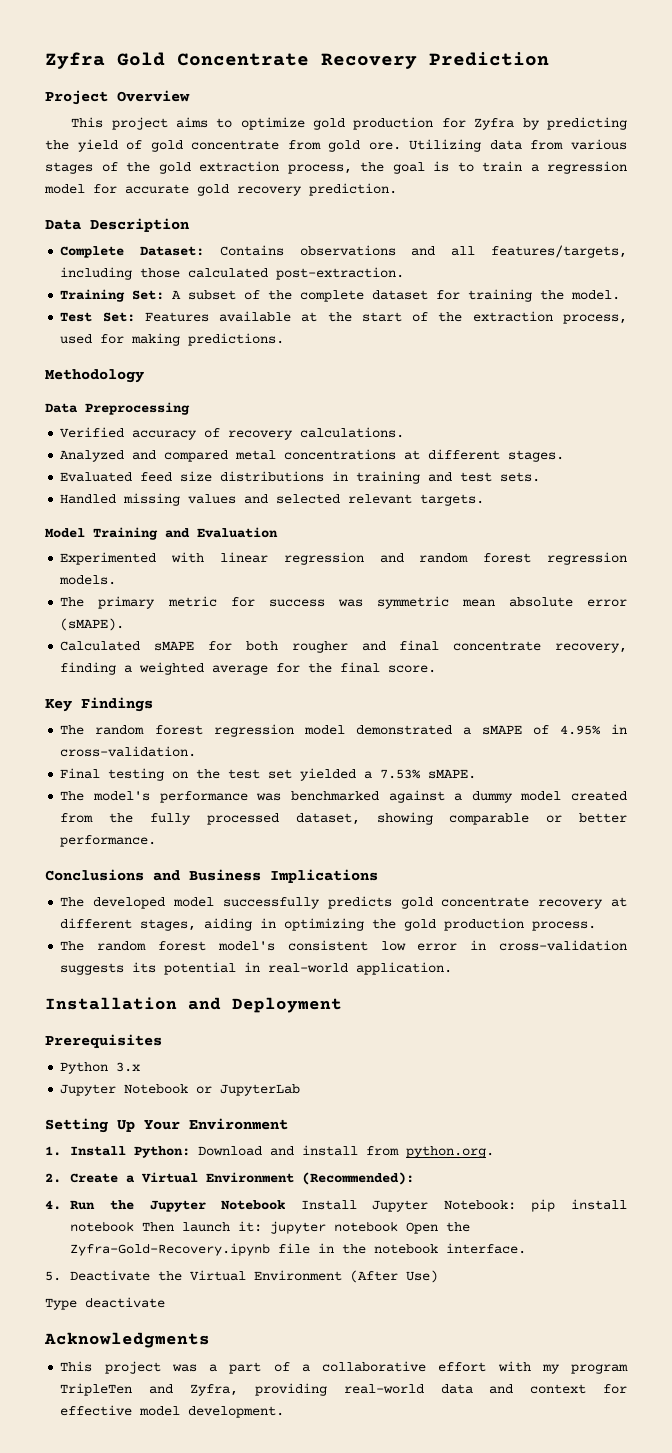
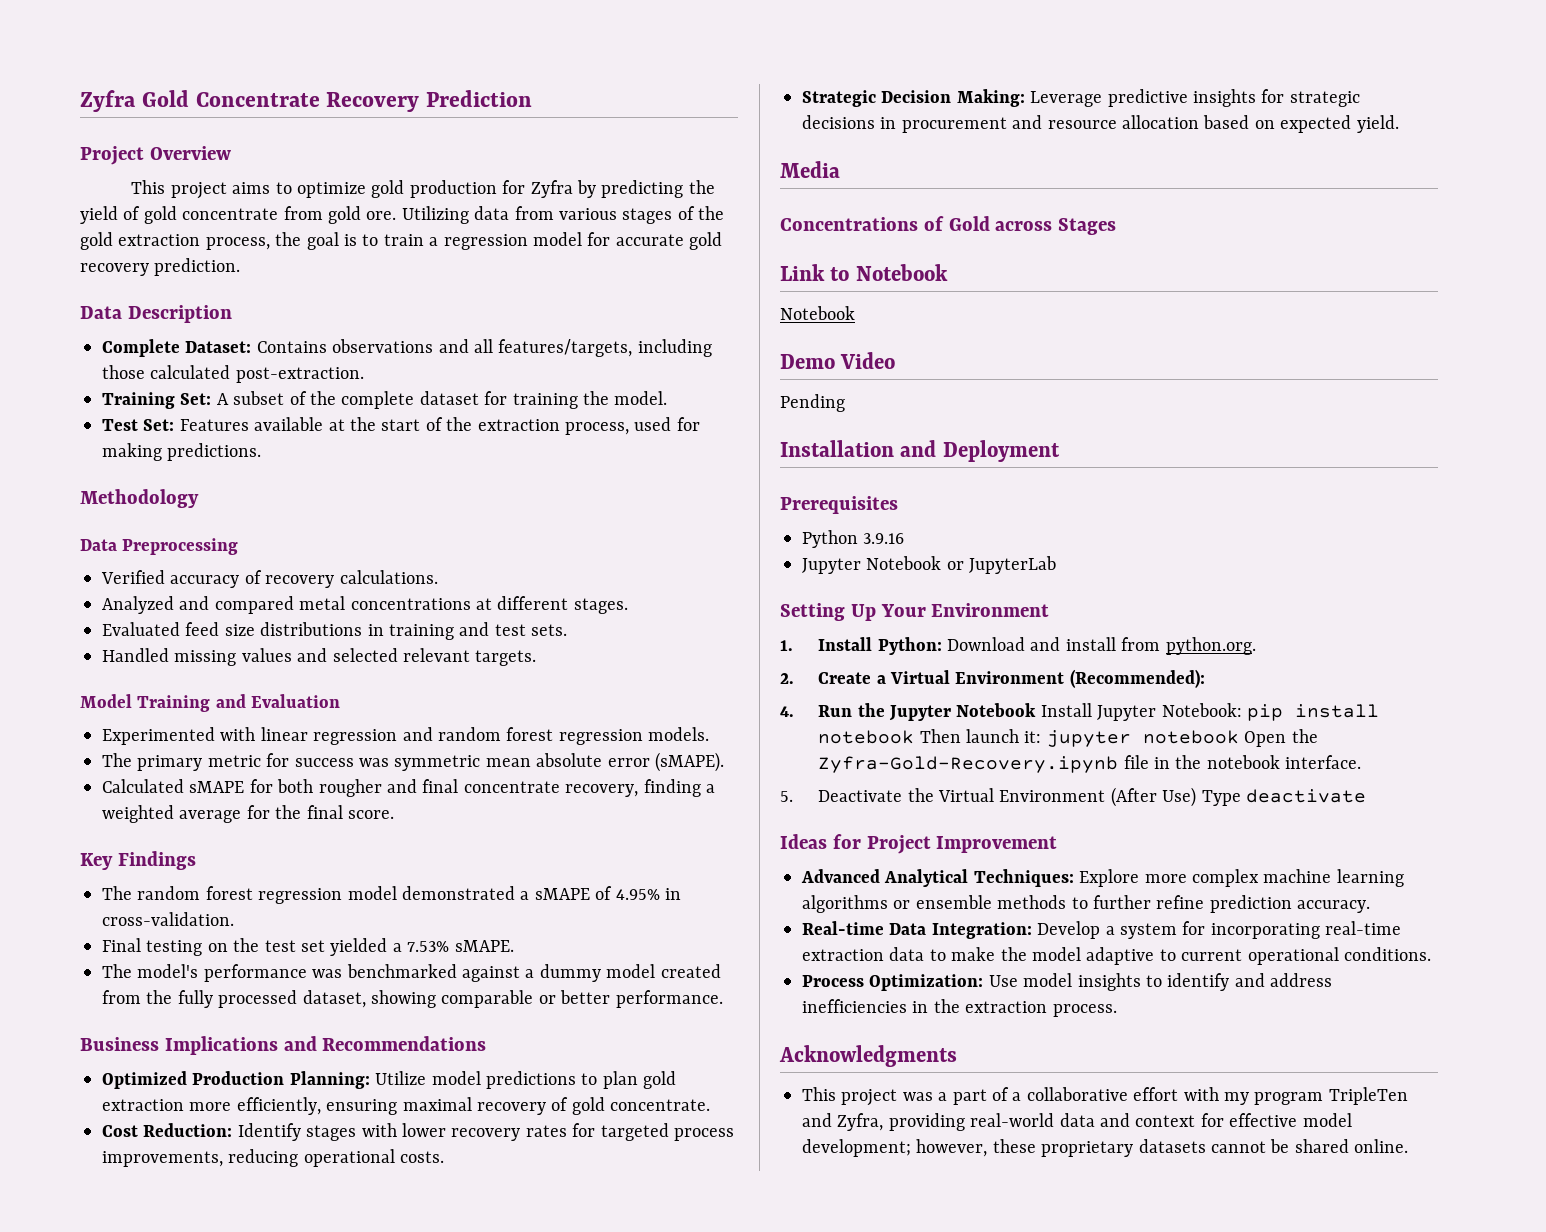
- Conclusions and Business Implications
- The developed model successfully predicts gold concentrate recovery at different stages, aiding in optimizing the gold production process.
- The random forest model's consistent low error in cross-validation suggests its potential in real-world application.
+ Business Implications and Recommendations
+ Optimized Production Planning: Utilize model predictions to plan gold extraction more efficiently, ensuring maximal recovery of gold concentrate.
+ Cost Reduction: Identify stages with lower recovery rates for targeted process improvements, reducing operational costs.
+ Strategic Decision Making: Leverage predictive insights for strategic decisions in procurement and resource allocation based on expected yield.
+ Media
+ Concentrations of Gold across Stages
+ Link to Notebook
+ Notebook
+ Demo Video
+ Pending
- Python 3.x
+ Python 3.9.16
- 5. Deactivate the Virtual Environment (After Use)
- Type deactivate
+ 5. Deactivate the Virtual Environment (After Use) Type deactivate
+ Ideas for Project Improvement
+ Advanced Analytical Techniques: Explore more complex machine learning algorithms or ensemble methods to further refine prediction accuracy.
+ Real-time Data Integration: Develop a system for incorporating real-time extraction data to make the model adaptive to current operational conditions.
+ Process Optimization: Use model insights to identify and address inefficiencies in the extraction process.
- This project was a part of a collaborative effort with my program TripleTen and Zyfra, providing real-world data and context for effective model development.
+ This project was a part of a collaborative effort with my program TripleTen and Zyfra, providing real-world data and context for effective model development; however, these proprietary datasets cannot be shared online.

